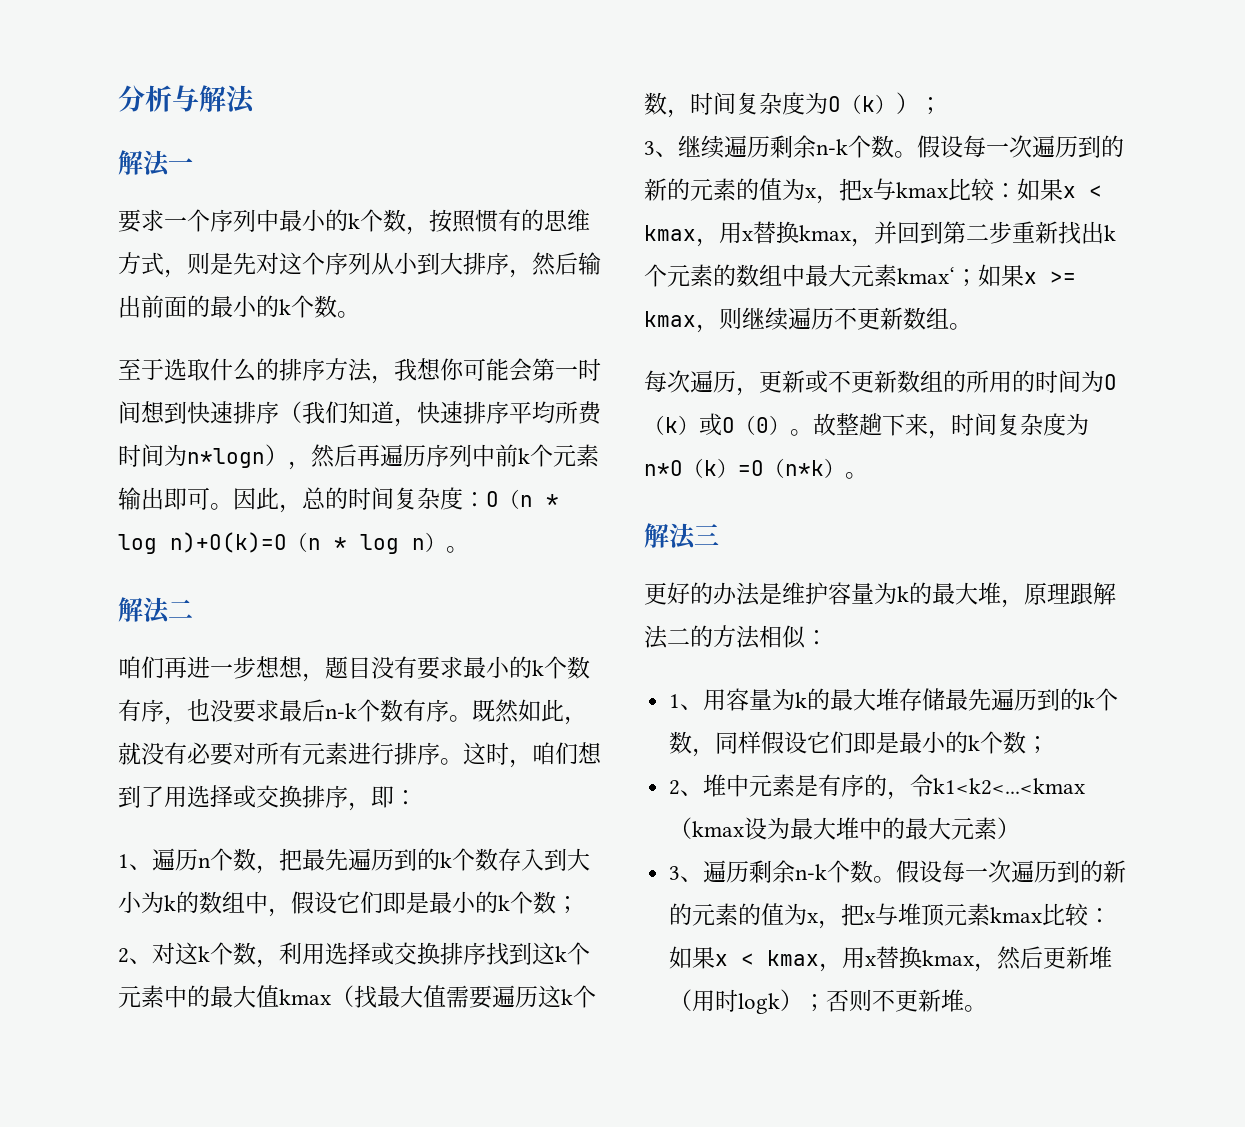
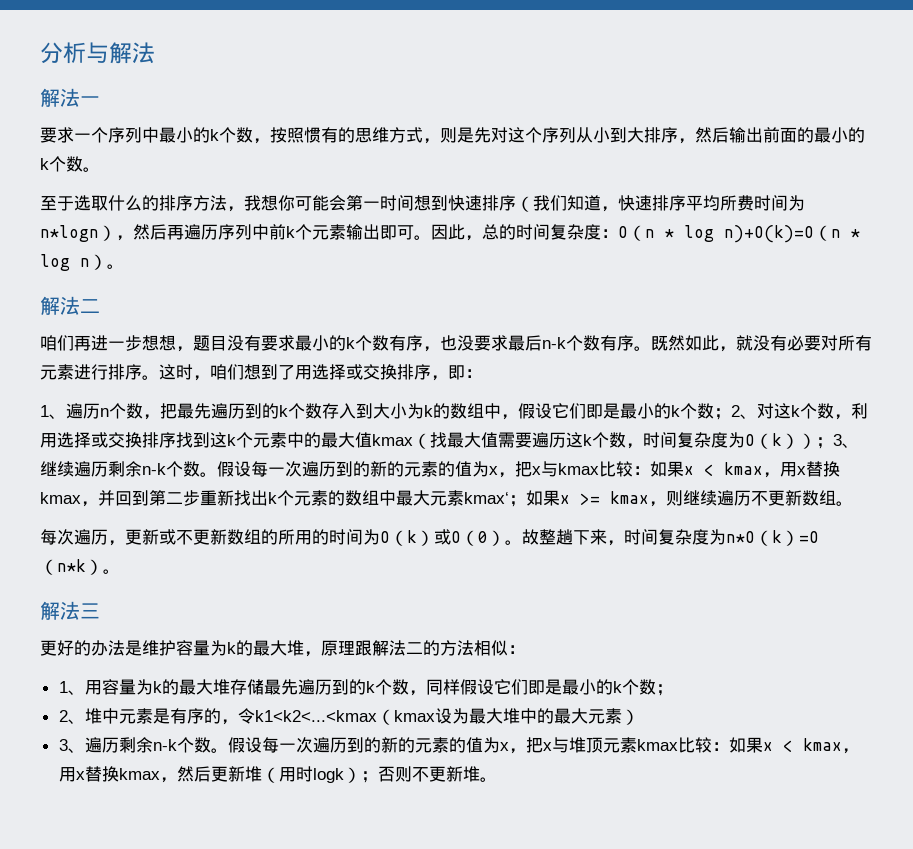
- 1、遍历n个数，把最先遍历到的k个数存入到大小为k的数组中，假设它们即是最小的k个数；
- 2、对这k个数，利用选择或交换排序找到这k个元素中的最大值kmax（找最大值需要遍历这k个数，时间复杂度为O（k））；
- 3、继续遍历剩余n-k个数。
+ 1、遍历n个数，把最先遍历到的k个数存入到大小为k的数组中，假设它们即是最小的k个数；2、对这k个数，利用选择或交换排序找到这k个元素中的最大值kmax（找最大值需要遍历这k个数，时间复杂度为O（k））；3、继续遍历剩余n-k个数。

